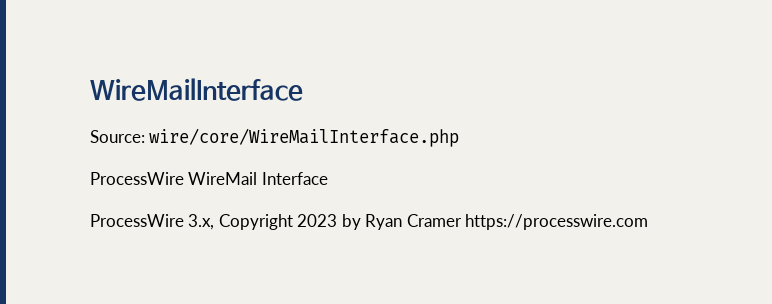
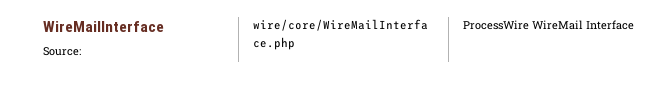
- ProcessWire 3.x, Copyright 2023 by Ryan Cramer https://processwire.com

